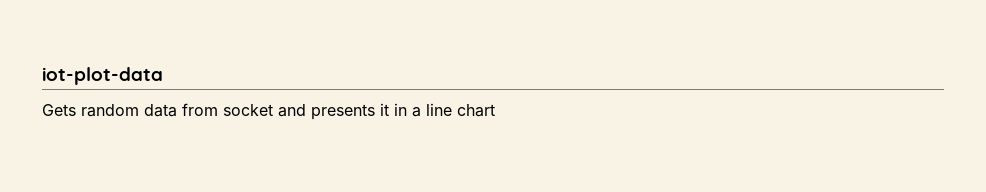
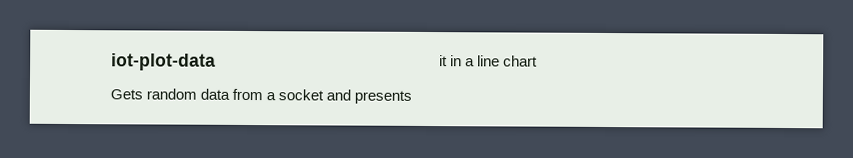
- Gets random data from socket and presents it in a line chart
+ Gets random data from a socket and presents it in a line chart

